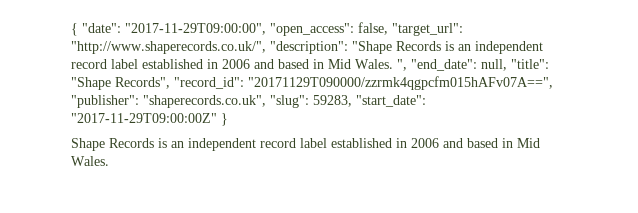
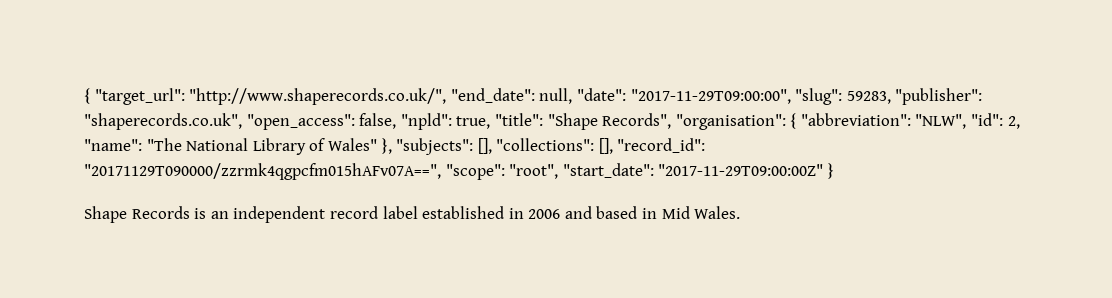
- { "date": "2017-11-29T09:00:00", "open_access": false, "target_url": "http://www.shaperecords.co.uk/", "description": "Shape Records is an independent record label established in 2006 and based in Mid Wales. ", "end_date": null, "title": "Shape Records", "record_id": "20171129T090000/zzrmk4qgpcfm015hAFv07A==", "publisher": "shaperecords.co.uk", "slug": 59283, "start_date": "2017-11-29T09:00:00Z" }
+ { "target_url": "http://www.shaperecords.co.uk/", "end_date": null, "date": "2017-11-29T09:00:00", "slug": 59283, "publisher": "shaperecords.co.uk", "open_access": false, "npld": true, "title": "Shape Records", "organisation": { "abbreviation": "NLW", "id": 2, "name": "The National Library of Wales" }, "subjects": [], "collections": [], "record_id": "20171129T090000/zzrmk4qgpcfm015hAFv07A==", "scope": "root", "start_date": "2017-11-29T09:00:00Z" }

